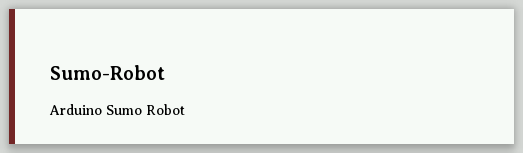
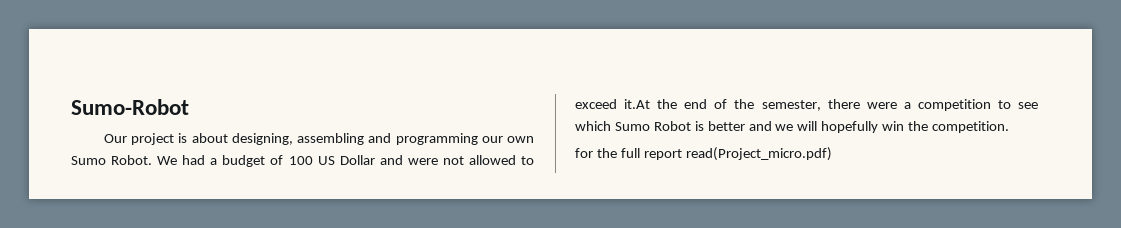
- Arduino Sumo Robot
+ Our project is about designing, assembling and programming our own Sumo Robot. We had a budget of 100 US Dollar and were not allowed to exceed it.At the end of the semester, there were a competition to see which Sumo Robot is better and we will hopefully win the competition.
+ for the full report read(Project_micro.pdf)

